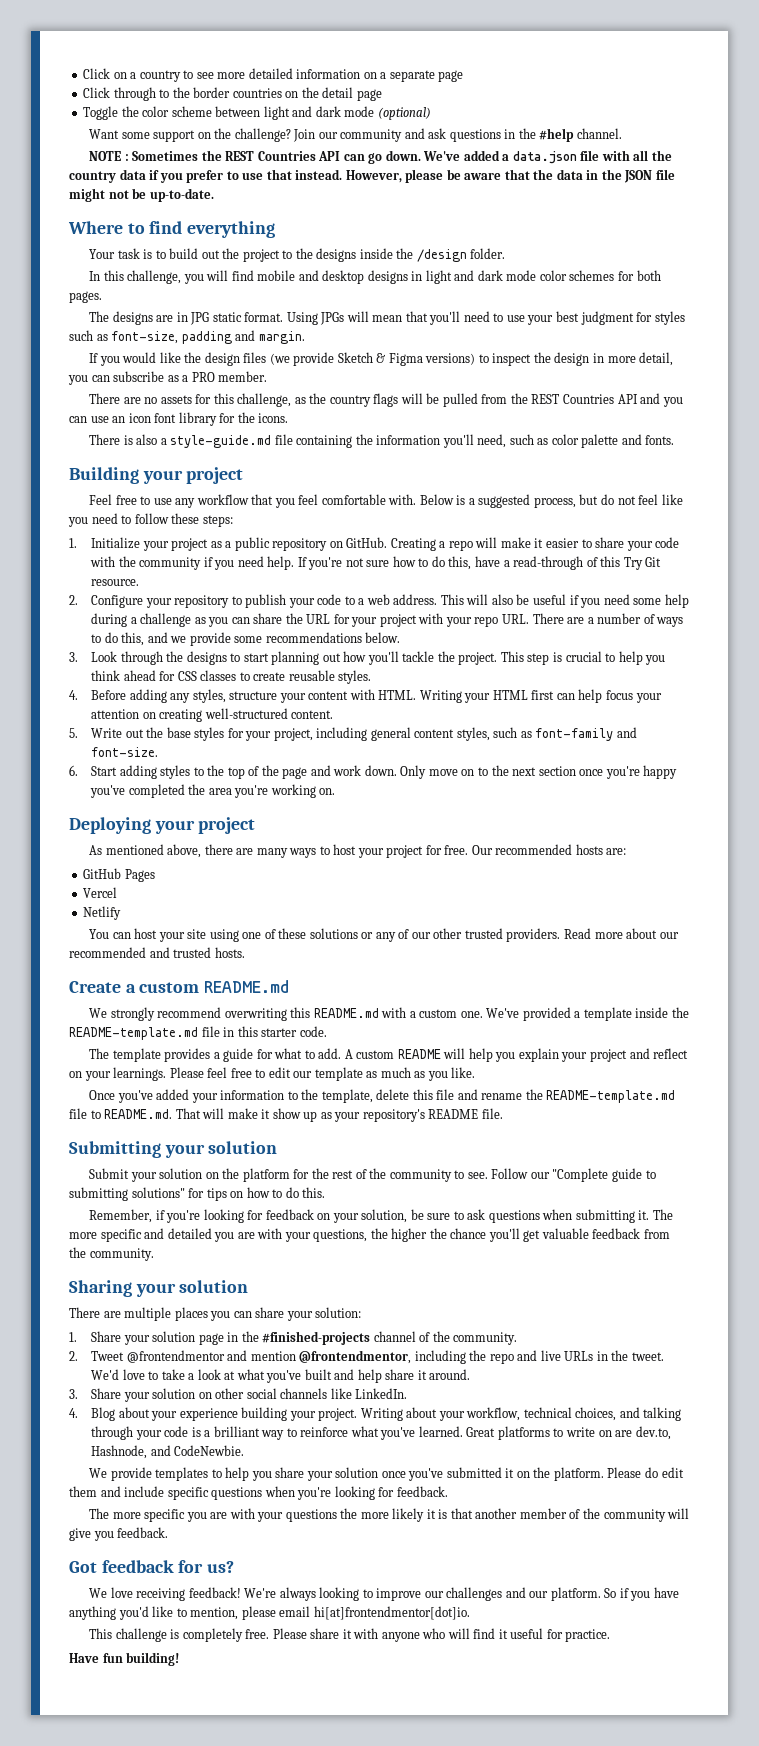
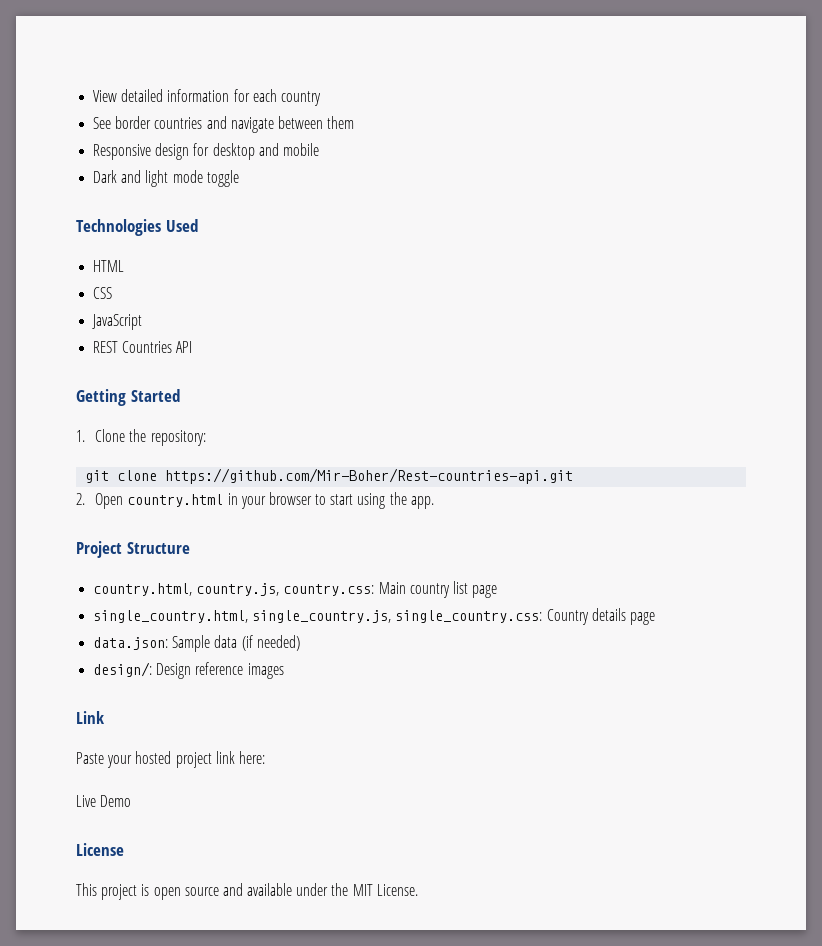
- Click on a country to see more detailed information on a separate page
- Click through to the border countries on the detail page
- Toggle the color scheme between light and dark mode (optional)
- Want some support on the challenge? Join our community and ask questions in the #help channel.
- NOTE : Sometimes the REST Countries API can go down. We've added a data.json file with all the country data if you prefer to use that instead. However, please be aware that the data in the JSON file might not be up-to-date.
- Where to find everything
- Your task is to build out the project to the designs inside the /design folder.
- In this challenge, you will find mobile and desktop designs in light and dark mode color schemes for both pages.
- The designs are in JPG static format. Using JPGs will mean that you'll need to use your best judgment for styles such as font-size, padding and margin.
- If you would like the design files (we provide Sketch & Figma versions) to inspect the design in more detail, you can subscribe as a PRO member.
- There are no assets for this challenge, as the country flags will be pulled from the REST Countries API and you can use an icon font library for the icons.
- There is also a style-guide.md file containing the information you'll need, such as color palette and fonts.
- Building your project
- Feel free to use any workflow that you feel comfortable with. Below is a suggested process, but do not feel like you need to follow these steps:
- 1. Initialize your project as a public repository on GitHub. Creating a repo will make it easier to share your code with the community if you need help. If you're not sure how to do this, have a read-through of this Try Git resource.
- 2. Configure your repository to publish your code to a web address. This will also be useful if you need some help during a challenge as you can share the URL for your project with your repo URL. There are a number of ways to do this, and we provide some recommendations below.
- 3. Look through the designs to start planning out how you'll tackle the project. This step is crucial to help you think ahead for CSS classes to create reusable styles.
- 4. Before adding any styles, structure your content with HTML. Writing your HTML first can help focus your attention on creating well-structured content.
- 5. Write out the base styles for your project, including general content styles, such as font-family and font-size.
- 6. Start adding styles to the top of the page and work down. Only move on to the next section once you're happy you've completed the area you're working on.
- Deploying your project
- As mentioned above, there are many ways to host your project for free. Our recommended hosts are:
- GitHub Pages
- Vercel
- Netlify
- You can host your site using one of these solutions or any of our other trusted providers. Read more about our recommended and trusted hosts.
- Create a custom README.md
- We strongly recommend overwriting this README.md with a custom one. We've provided a template inside the README-template.md file in this starter code.
- The template provides a guide for what to add. A custom README will help you explain your project and reflect on your learnings. Please feel free to edit our template as much as you like.
- Once you've added your information to the template, delete this file and rename the README-template.md file to README.md. That will make it show up as your repository's README file.
- Submitting your solution
- Submit your solution on the platform for the rest of the community to see. Follow our "Complete guide to submitting solutions" for tips on how to do this.
- Remember, if you're looking for feedback on your solution, be sure to ask questions when submitting it. The more specific and detailed you are with your questions, the higher the chance you'll get valuable feedback from the community.
- Sharing your solution
- There are multiple places you can share your solution:
- 1. Share your solution page in the #finished-projects channel of the community.
- 2. Tweet @frontendmentor and mention @frontendmentor, including the repo and live URLs in the tweet. We'd love to take a look at what you've built and help share it around.
- 3. Share your solution on other social channels like LinkedIn.
- 4. Blog about your experience building your project. Writing about your workflow, technical choices, and talking through your code is a brilliant way to reinforce what you've learned. Great platforms to write on are dev.to, Hashnode, and CodeNewbie.
- We provide templates to help you share your solution once you've submitted it on the platform. Please do edit them and include specific questions when you're looking for feedback.
- The more specific you are with your questions the more likely it is that another member of the community will give you feedback.
- Got feedback for us?
- We love receiving feedback! We're always looking to improve our challenges and our platform. So if you have anything you'd like to mention, please email hi[at]frontendmentor[dot]io.
- This challenge is completely free. Please share it with anyone who will find it useful for practice.
- Have fun building!
+ View detailed information for each country
+ See border countries and navigate between them
+ Responsive design for desktop and mobile
+ Dark and light mode toggle
+ Technologies Used
+ HTML
+ CSS
+ JavaScript
+ REST Countries API
+ Getting Started
+ 1. Clone the repository:
+ git clone https://github.com/Mir-Boher/Rest-countries-api.git
+ 2. Open country.html in your browser to start using the app.
+ Project Structure
+ country.html, country.js, country.css: Main country list page
+ single_country.html, single_country.js, single_country.css: Country details page
+ data.json: Sample data (if needed)
+ design/: Design reference images
+ Link
+ Paste your hosted project link here:
+ Live Demo
+ License
+ This project is open source and available under the MIT License.

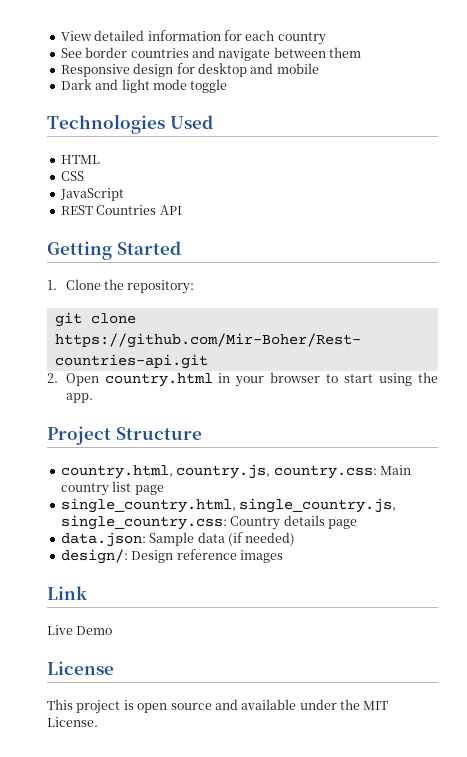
- Paste your hosted project link here:

